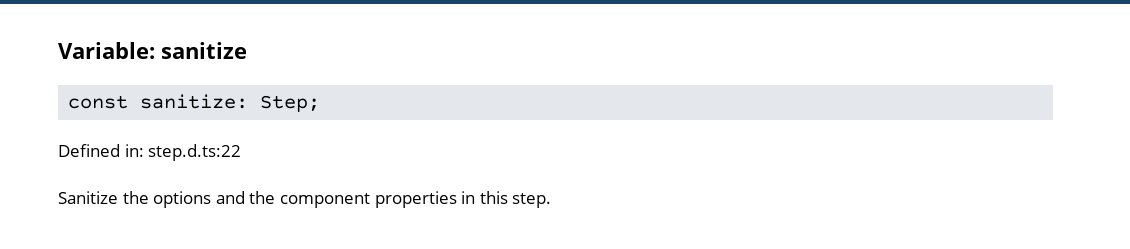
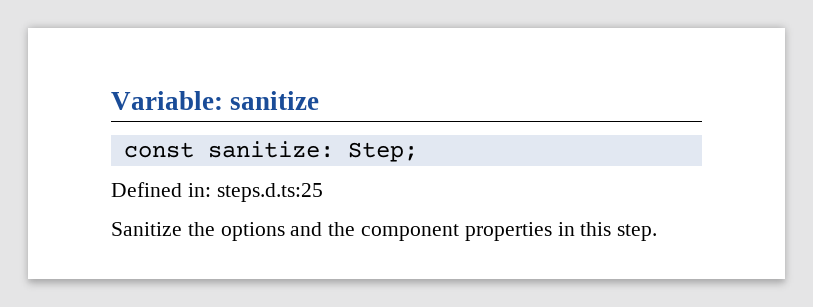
- Defined in: step.d.ts:22
+ Defined in: steps.d.ts:25

